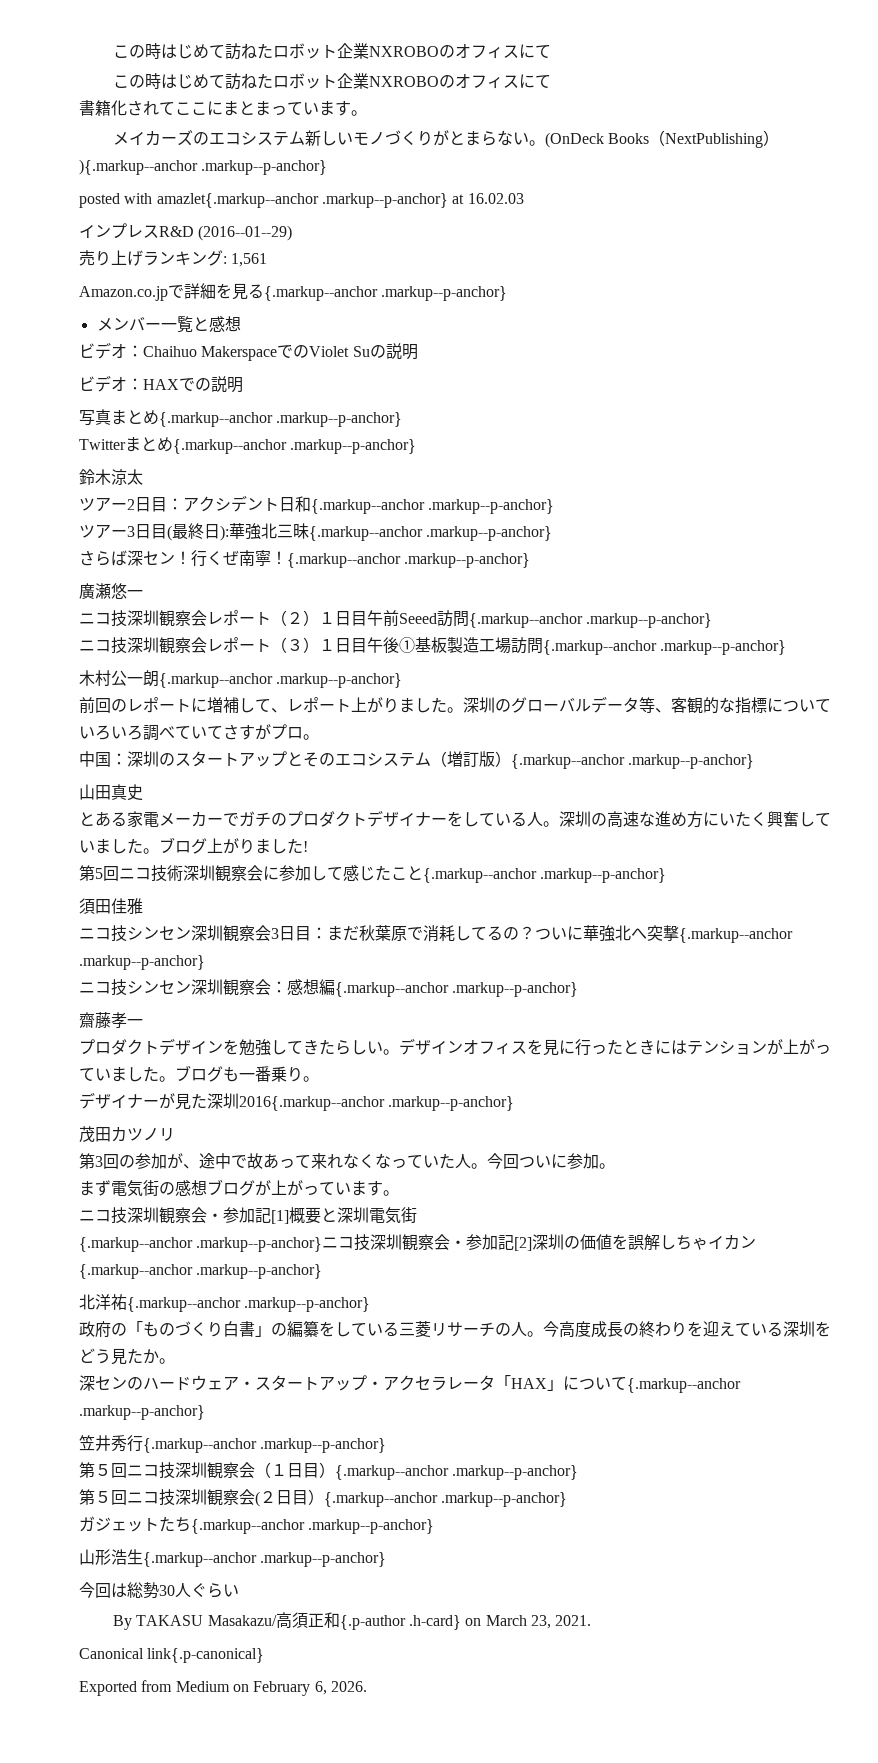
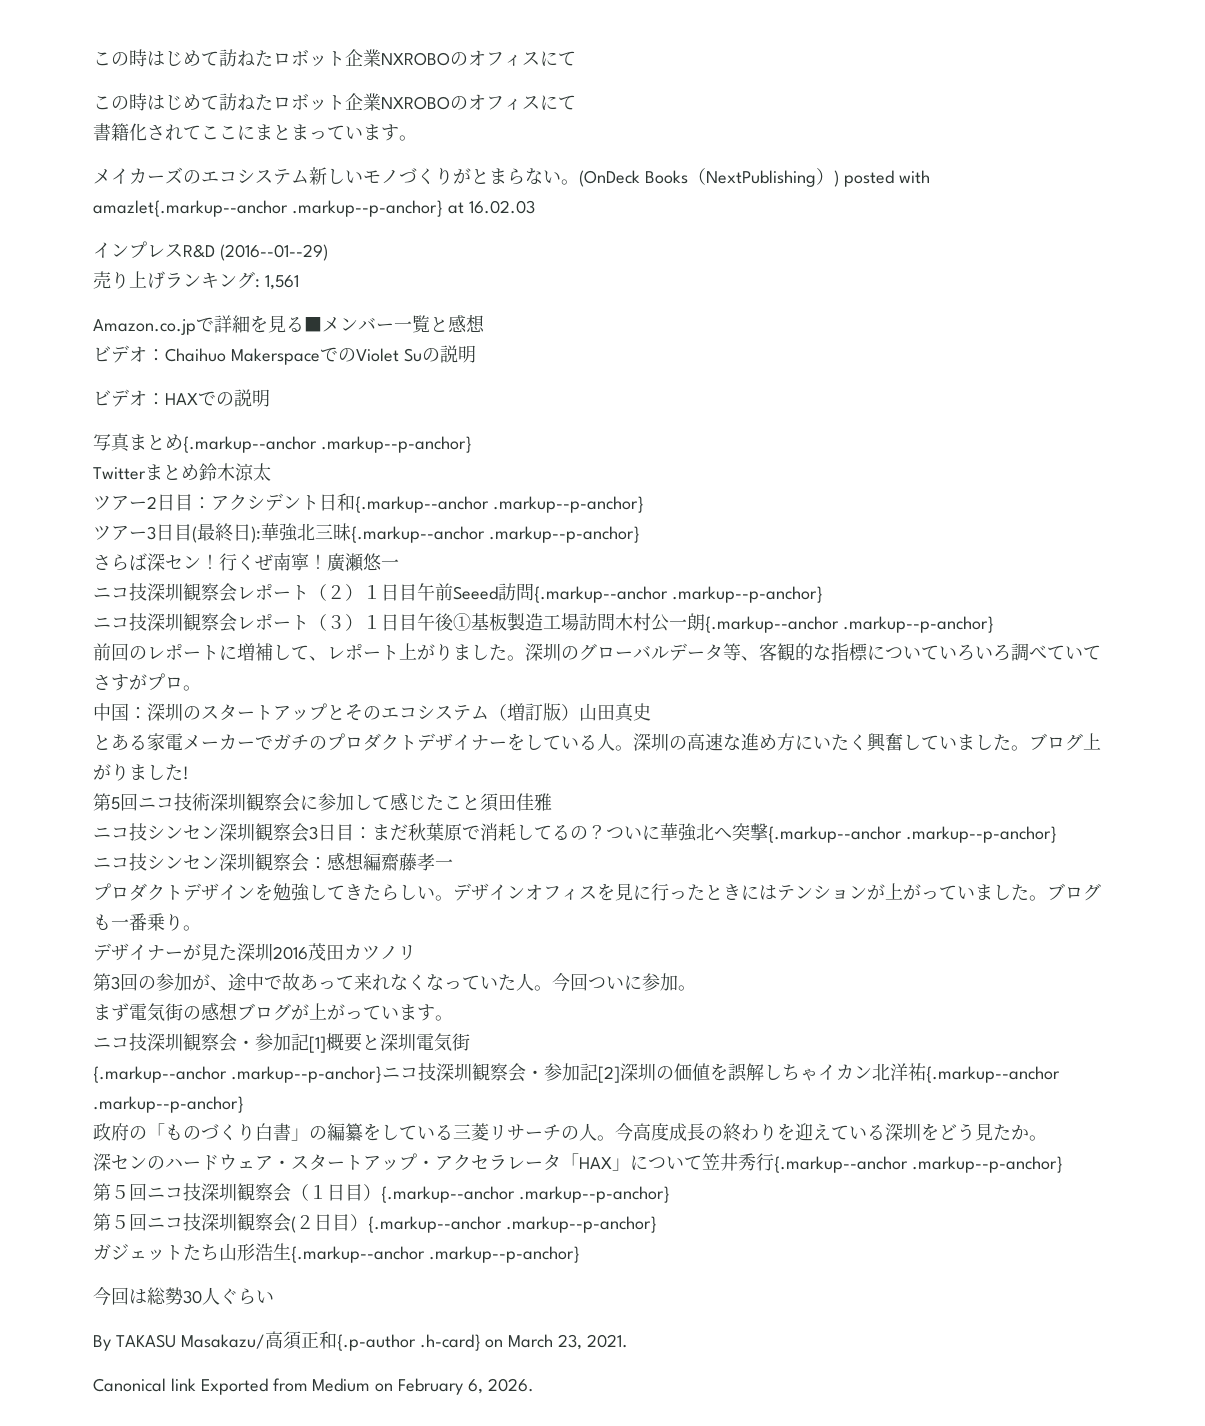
- (OnDeck Books（NextPublishing）){.markup--anchor .markup--p-anchor}
- posted with amazlet{.markup--anchor .markup--p-anchor} at 16.02.03
+ (OnDeck Books（NextPublishing）) posted with amazlet{.markup--anchor .markup--p-anchor} at 16.02.03
- Amazon.co.jpで詳細を見る{.markup--anchor .markup--p-anchor}
- メンバー一覧と感想
+ Amazon.co.jpで詳細を見る■メンバー一覧と感想
- Twitterまとめ{.markup--anchor .markup--p-anchor}
- 鈴木涼太
+ Twitterまとめ鈴木涼太
- 行くぜ南寧！{.markup--anchor .markup--p-anchor}
- 廣瀬悠一
+ 行くぜ南寧！廣瀬悠一
- ニコ技深圳観察会レポート（３）１日目午後①基板製造工場訪問{.markup--anchor .markup--p-anchor}
- 木村公一朗{.markup--anchor .markup--p-anchor}
+ ニコ技深圳観察会レポート（３）１日目午後①基板製造工場訪問木村公一朗{.markup--anchor .markup--p-anchor}
- 中国：深圳のスタートアップとそのエコシステム（増訂版）{.markup--anchor .markup--p-anchor}
- 山田真史
+ 中国：深圳のスタートアップとそのエコシステム（増訂版）山田真史
- 第5回ニコ技術深圳観察会に参加して感じたこと{.markup--anchor .markup--p-anchor}
- 須田佳雅
+ 第5回ニコ技術深圳観察会に参加して感じたこと須田佳雅
- ニコ技シンセン深圳観察会：感想編{.markup--anchor .markup--p-anchor}
- 齋藤孝一
+ ニコ技シンセン深圳観察会：感想編齋藤孝一
- デザイナーが見た深圳2016{.markup--anchor .markup--p-anchor}
- 茂田カツノリ
+ デザイナーが見た深圳2016茂田カツノリ
- {.markup--anchor .markup--p-anchor}ニコ技深圳観察会・参加記[2]深圳の価値を誤解しちゃイカン{.markup--anchor .markup--p-anchor}
- 北洋祐{.markup--anchor .markup--p-anchor}
+ {.markup--anchor .markup--p-anchor}ニコ技深圳観察会・参加記[2]深圳の価値を誤解しちゃイカン北洋祐{.markup--anchor .markup--p-anchor}
- 深センのハードウェア・スタートアップ・アクセラレータ「HAX」について{.markup--anchor .markup--p-anchor}
- 笠井秀行{.markup--anchor .markup--p-anchor}
+ 深センのハードウェア・スタートアップ・アクセラレータ「HAX」について笠井秀行{.markup--anchor .markup--p-anchor}
- ガジェットたち{.markup--anchor .markup--p-anchor}
- 山形浩生{.markup--anchor .markup--p-anchor}
+ ガジェットたち山形浩生{.markup--anchor .markup--p-anchor}
- Canonical link{.p-canonical}
- Exported from Medium on February 6, 2026.
+ Canonical link Exported from Medium on February 6, 2026.

